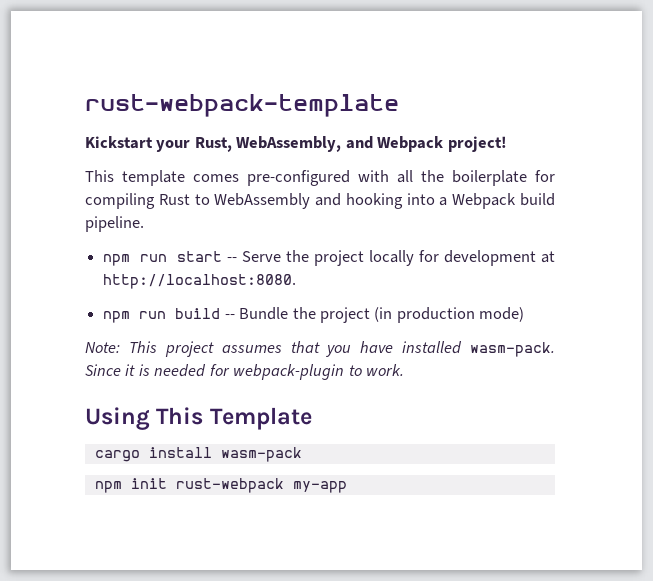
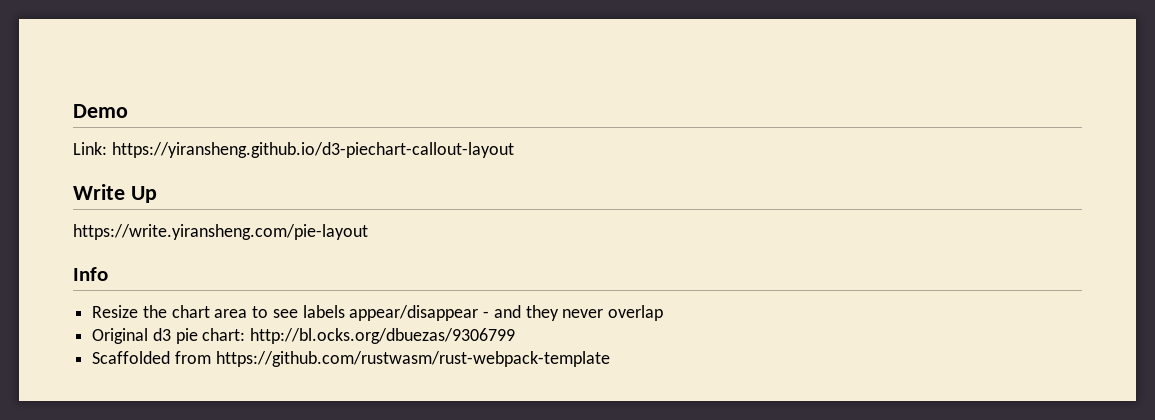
- rust-webpack-template
- Kickstart your Rust, WebAssembly, and Webpack project!
- This template comes pre-configured with all the boilerplate for compiling Rust to WebAssembly and hooking into a Webpack build pipeline.
- npm run start -- Serve the project locally for development at http://localhost:8080.
- npm run build -- Bundle the project (in production mode)
- Note: This project assumes that you have installed wasm-pack. Since it is needed for webpack-plugin to work.
- Using This Template
- cargo install wasm-pack
- npm init rust-webpack my-app
+ Demo
+ Link: https://yiransheng.github.io/d3-piechart-callout-layout
+ Write Up
+ https://write.yiransheng.com/pie-layout
+ Info
+ Resize the chart area to see labels appear/disappear - and they never overlap
+ Original d3 pie chart: http://bl.ocks.org/dbuezas/9306799
+ Scaffolded from https://github.com/rustwasm/rust-webpack-template

